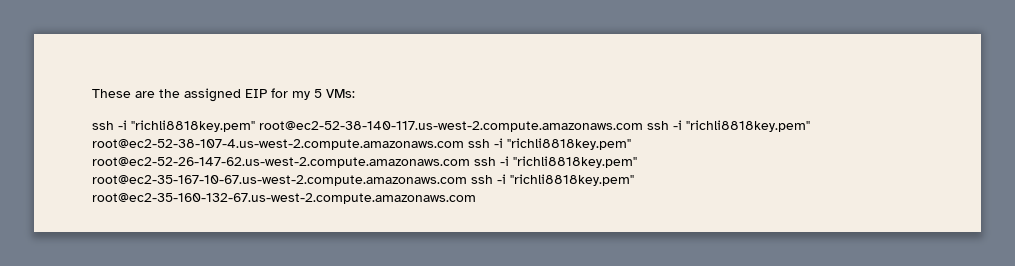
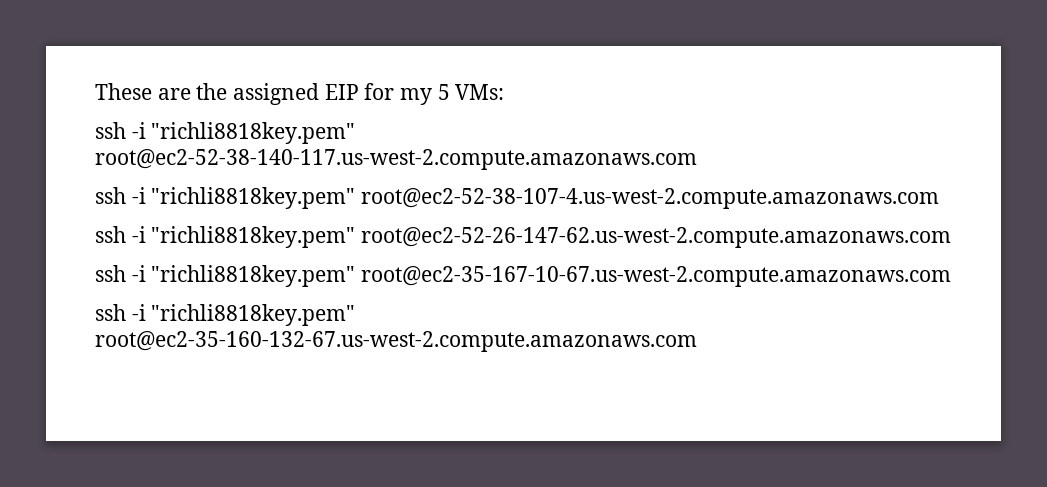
- ssh -i "richli8818key.pem" root@ec2-52-38-140-117.us-west-2.compute.amazonaws.com ssh -i "richli8818key.pem" root@ec2-52-38-107-4.us-west-2.compute.amazonaws.com ssh -i "richli8818key.pem" root@ec2-52-26-147-62.us-west-2.compute.amazonaws.com ssh -i "richli8818key.pem" root@ec2-35-167-10-67.us-west-2.compute.amazonaws.com ssh -i "richli8818key.pem" root@ec2-35-160-132-67.us-west-2.compute.amazonaws.com
+ ssh -i "richli8818key.pem" root@ec2-52-38-140-117.us-west-2.compute.amazonaws.com
+ ssh -i "richli8818key.pem" root@ec2-52-38-107-4.us-west-2.compute.amazonaws.com
+ ssh -i "richli8818key.pem" root@ec2-52-26-147-62.us-west-2.compute.amazonaws.com
+ ssh -i "richli8818key.pem" root@ec2-35-167-10-67.us-west-2.compute.amazonaws.com
+ ssh -i "richli8818key.pem" root@ec2-35-160-132-67.us-west-2.compute.amazonaws.com

